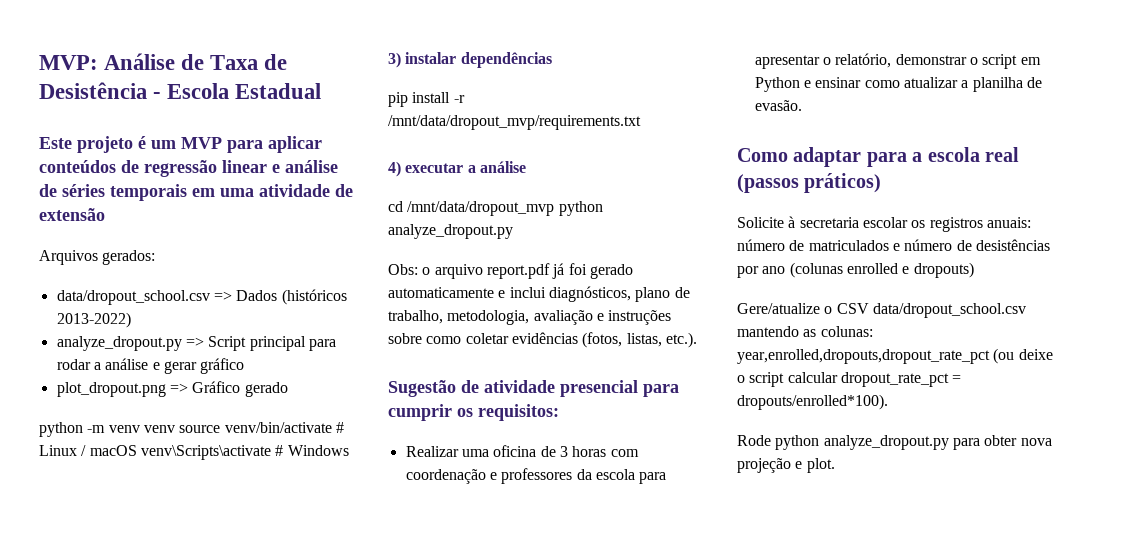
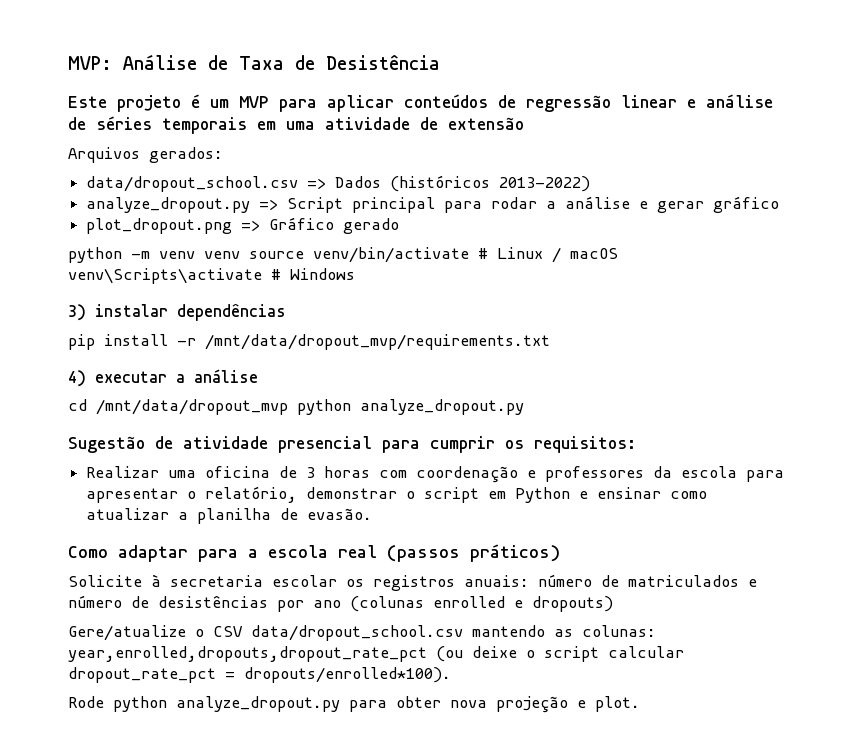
- MVP: Análise de Taxa de Desistência - Escola Estadual
+ MVP: Análise de Taxa de Desistência
- Obs: o arquivo report.pdf já foi gerado automaticamente e inclui diagnósticos, plano de trabalho, metodologia, avaliação e instruções sobre como coletar evidências (fotos, listas, etc.).

